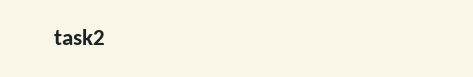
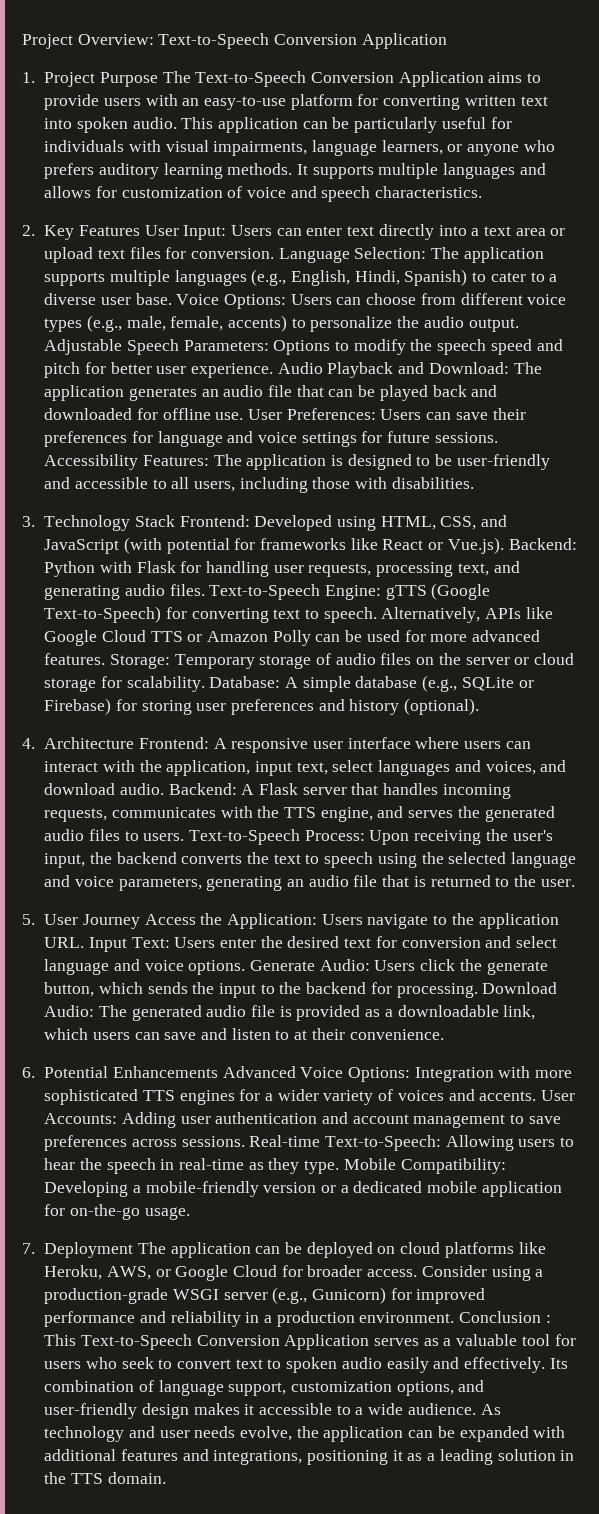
- task2
+ Project Overview: Text-to-Speech Conversion Application
+ 1. Project Purpose The Text-to-Speech Conversion Application aims to provide users with an easy-to-use platform for converting written text into spoken audio. This application can be particularly useful for individuals with visual impairments, language learners, or anyone who prefers auditory learning methods. It supports multiple languages and allows for customization of voice and speech characteristics.
+ 2. Key Features User Input: Users can enter text directly into a text area or upload text files for conversion. Language Selection: The application supports multiple languages (e.g., English, Hindi, Spanish) to cater to a diverse user base. Voice Options: Users can choose from different voice types (e.g., male, female, accents) to personalize the audio output. Adjustable Speech Parameters: Options to modify the speech speed and pitch for better user experience. Audio Playback and Download: The application generates an audio file that can be played back and downloaded for offline use. User Preferences: Users can save their preferences for language and voice settings for future sessions. Accessibility Features: The application is designed to be user-friendly and accessible to all users, including those with disabilities.
+ 3. Technology Stack Frontend: Developed using HTML, CSS, and JavaScript (with potential for frameworks like React or Vue.js). Backend: Python with Flask for handling user requests, processing text, and generating audio files. Text-to-Speech Engine: gTTS (Google Text-to-Speech) for converting text to speech. Alternatively, APIs like Google Cloud TTS or Amazon Polly can be used for more advanced features. Storage: Temporary storage of audio files on the server or cloud storage for scalability. Database: A simple database (e.g., SQLite or Firebase) for storing user preferences and history (optional).
+ 4. Architecture Frontend: A responsive user interface where users can interact with the application, input text, select languages and voices, and download audio. Backend: A Flask server that handles incoming requests, communicates with the TTS engine, and serves the generated audio files to users. Text-to-Speech Process: Upon receiving the user's input, the backend converts the text to speech using the selected language and voice parameters, generating an audio file that is returned to the user.
+ 5. User Journey Access the Application: Users navigate to the application URL. Input Text: Users enter the desired text for conversion and select language and voice options. Generate Audio: Users click the generate button, which sends the input to the backend for processing. Download Audio: The generated audio file is provided as a downloadable link, which users can save and listen to at their convenience.
+ 6. Potential Enhancements Advanced Voice Options: Integration with more sophisticated TTS engines for a wider variety of voices and accents. User Accounts: Adding user authentication and account management to save preferences across sessions. Real-time Text-to-Speech: Allowing users to hear the speech in real-time as they type. Mobile Compatibility: Developing a mobile-friendly version or a dedicated mobile application for on-the-go usage.
+ 7. Deployment The application can be deployed on cloud platforms like Heroku, AWS, or Google Cloud for broader access. Consider using a production-grade WSGI server (e.g., Gunicorn) for improved performance and reliability in a production environment. Conclusion : This Text-to-Speech Conversion Application serves as a valuable tool for users who seek to convert text to spoken audio easily and effectively. Its combination of language support, customization options, and user-friendly design makes it accessible to a wide audience. As technology and user needs evolve, the application can be expanded with additional features and integrations, positioning it as a leading solution in the TTS domain.

